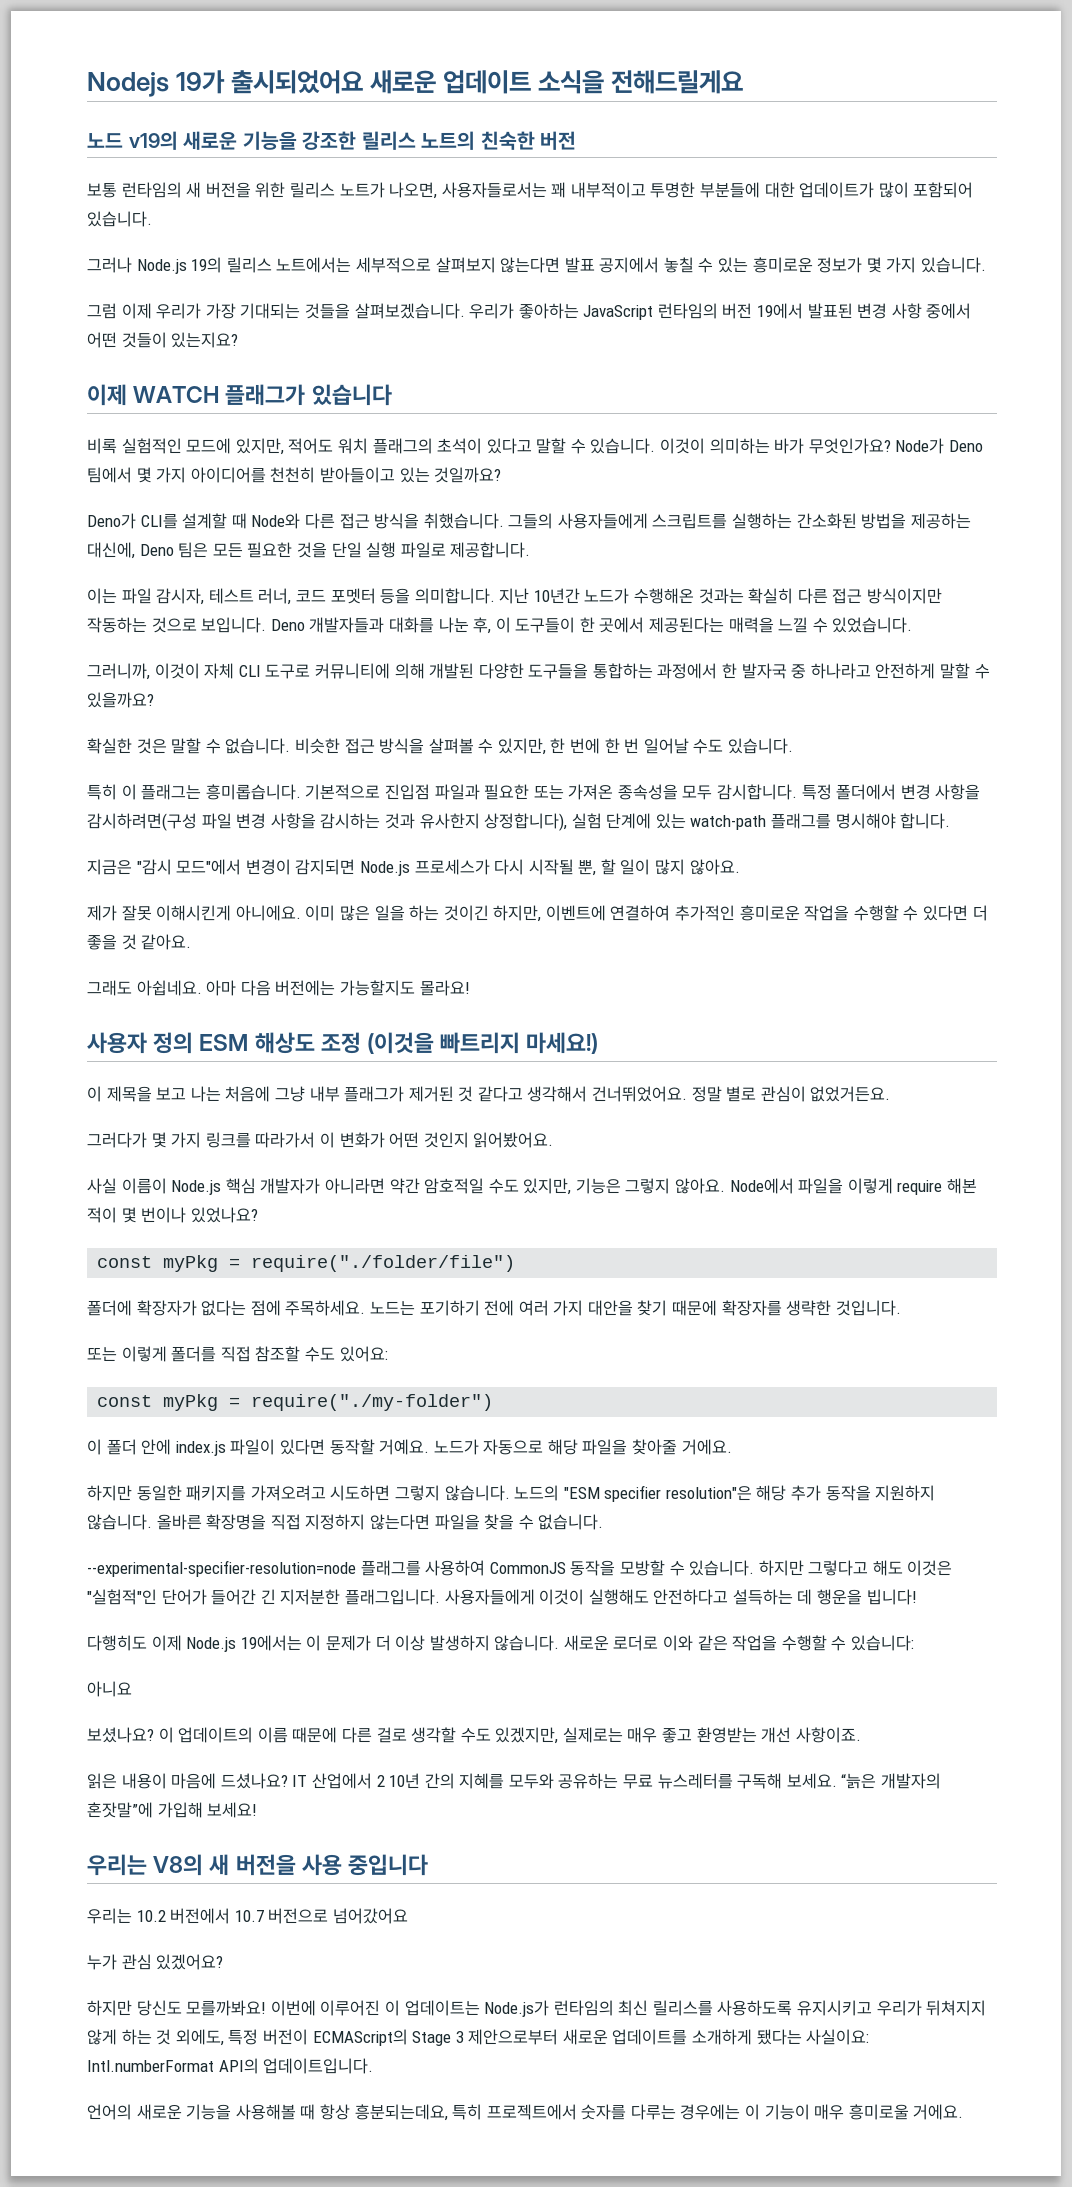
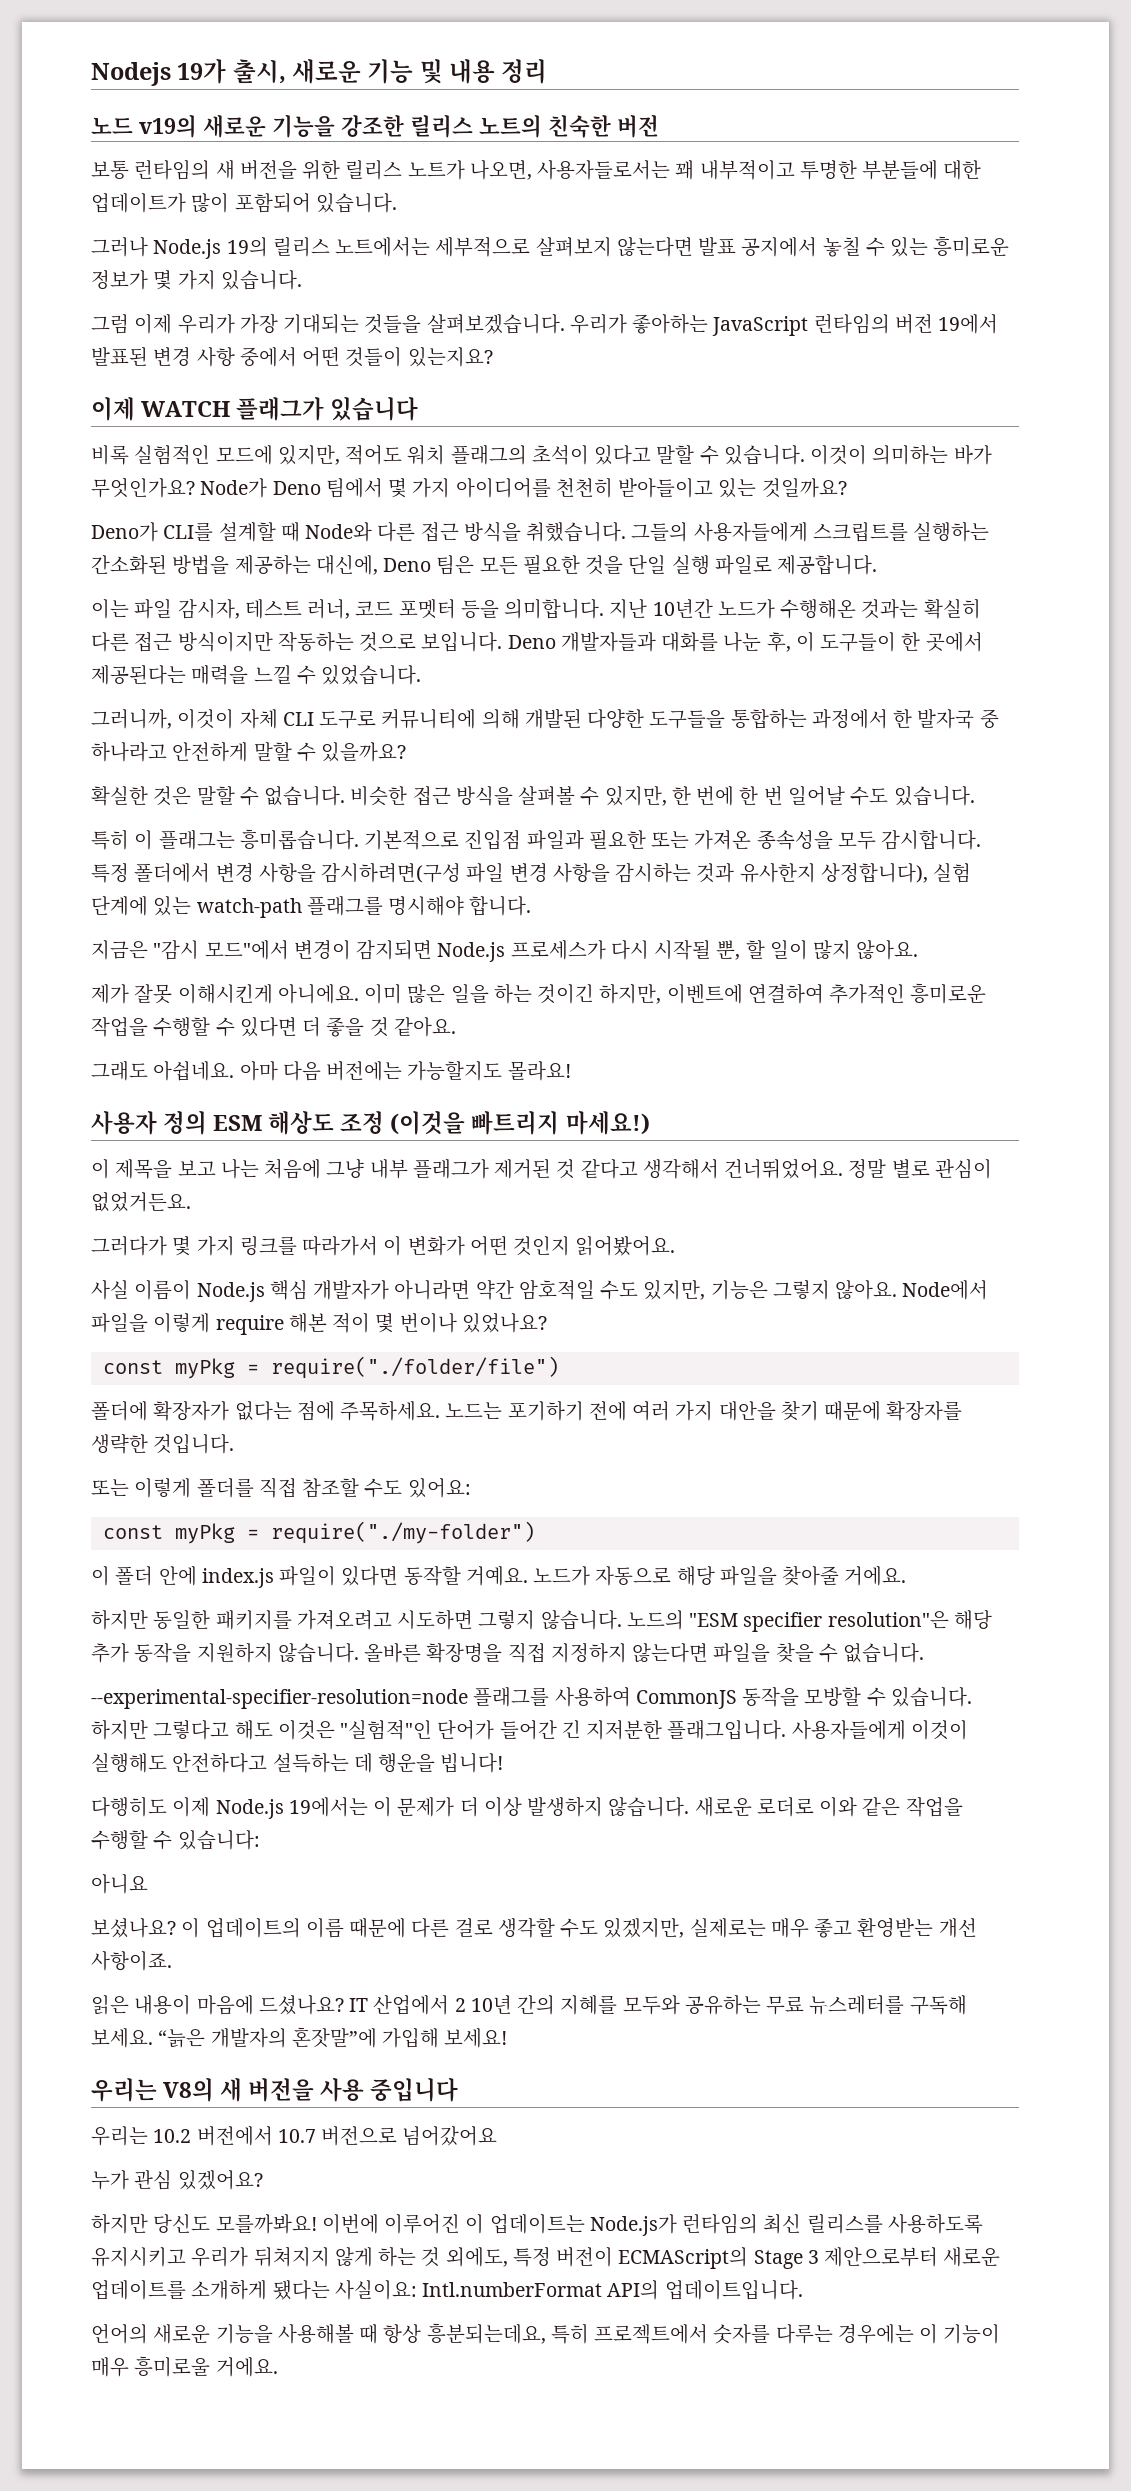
- Nodejs 19가 출시되었어요 새로운 업데이트 소식을 전해드릴게요
+ Nodejs 19가 출시, 새로운 기능 및 내용 정리

